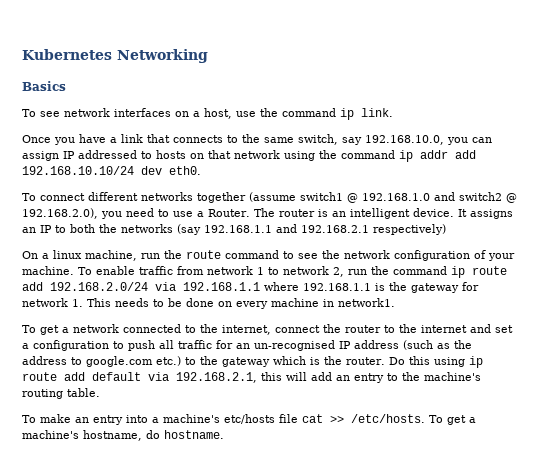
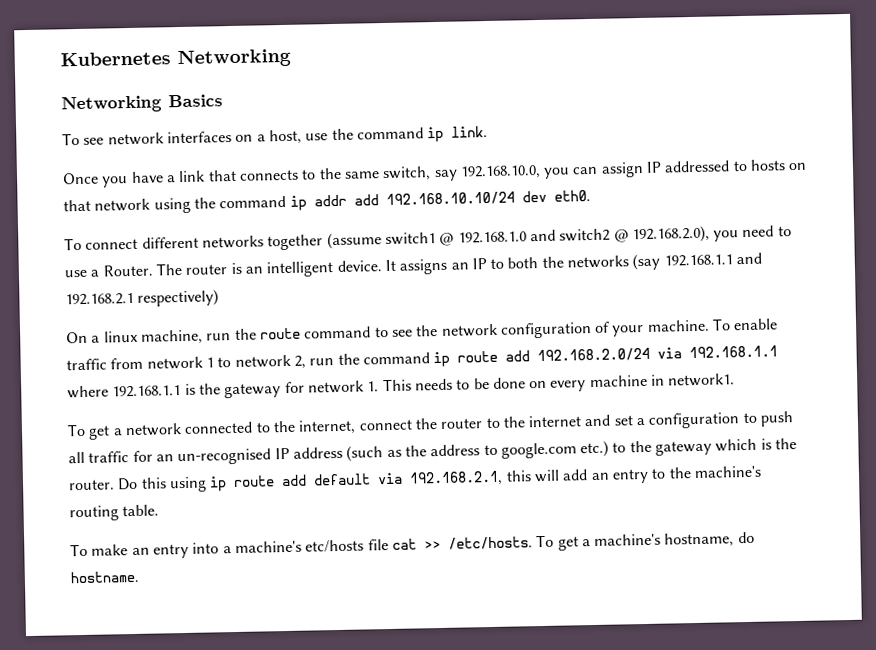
- Basics
+ Networking Basics

